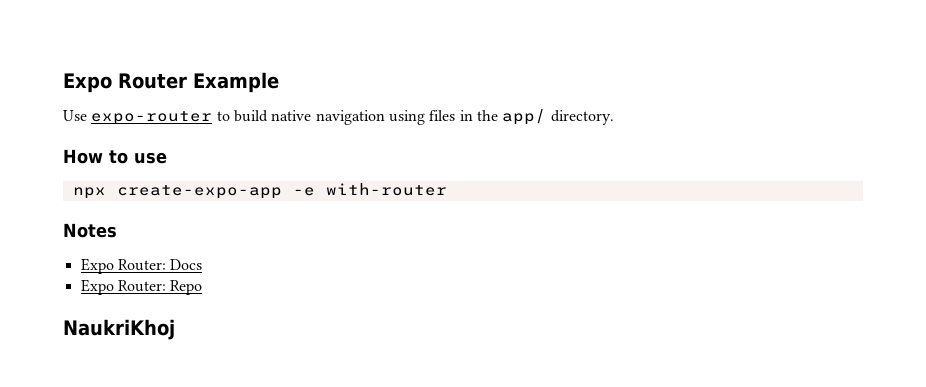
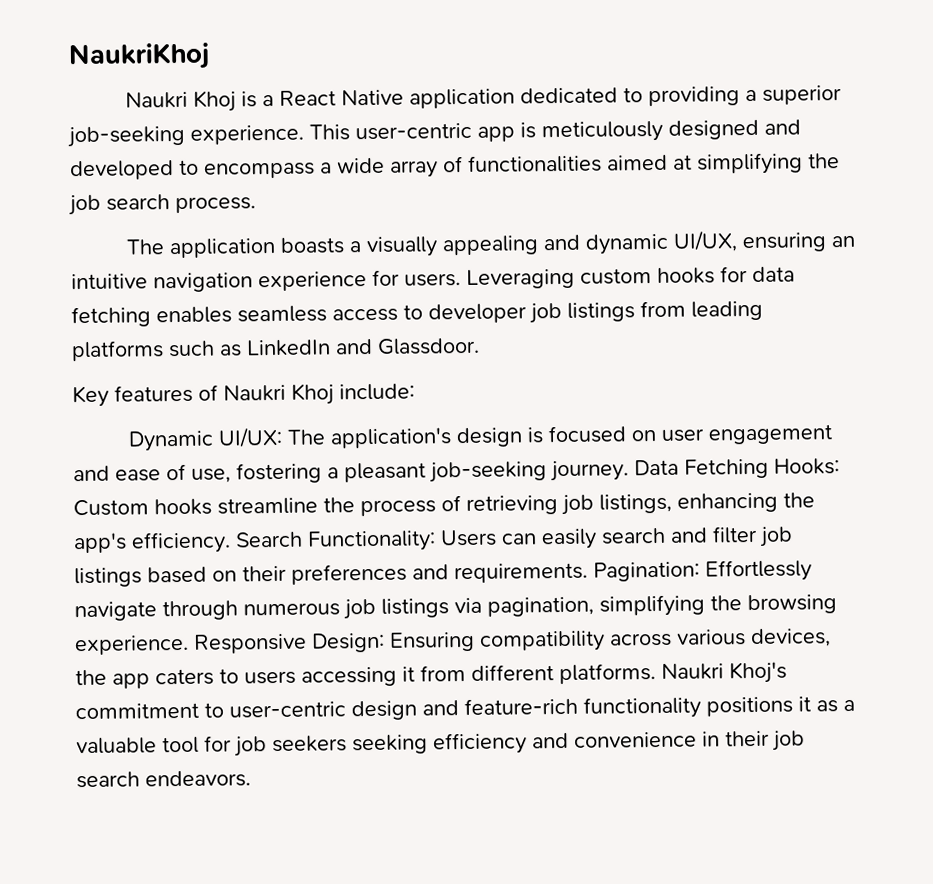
- Expo Router Example
- Use expo-router to build native navigation using files in the app/ directory.
- How to use
- npx create-expo-app -e with-router
- Notes
- Expo Router: Docs
- Expo Router: Repo
  NaukriKhoj
+ Naukri Khoj is a React Native application dedicated to providing a superior job-seeking experience. This user-centric app is meticulously designed and developed to encompass a wide array of functionalities aimed at simplifying the job search process.
+ The application boasts a visually appealing and dynamic UI/UX, ensuring an intuitive navigation experience for users. Leveraging custom hooks for data fetching enables seamless access to developer job listings from leading platforms such as LinkedIn and Glassdoor.
+ Key features of Naukri Khoj include:
+ Dynamic UI/UX: The application's design is focused on user engagement and ease of use, fostering a pleasant job-seeking journey. Data Fetching Hooks: Custom hooks streamline the process of retrieving job listings, enhancing the app's efficiency. Search Functionality: Users can easily search and filter job listings based on their preferences and requirements. Pagination: Effortlessly navigate through numerous job listings via pagination, simplifying the browsing experience. Responsive Design: Ensuring compatibility across various devices, the app caters to users accessing it from different platforms. Naukri Khoj's commitment to user-centric design and feature-rich functionality positions it as a valuable tool for job seekers seeking efficiency and convenience in their job search endeavors.

